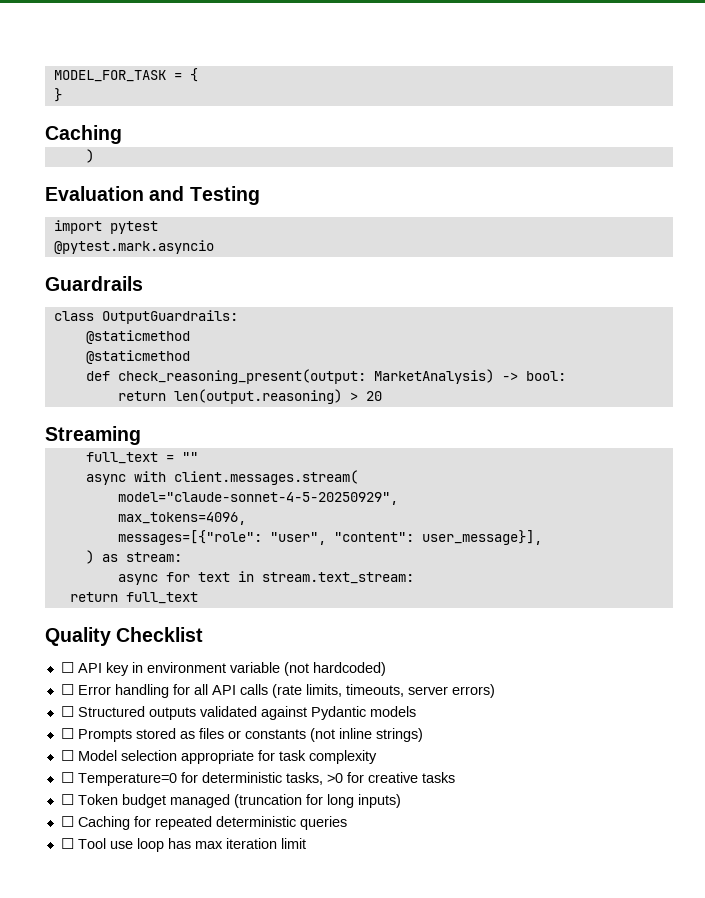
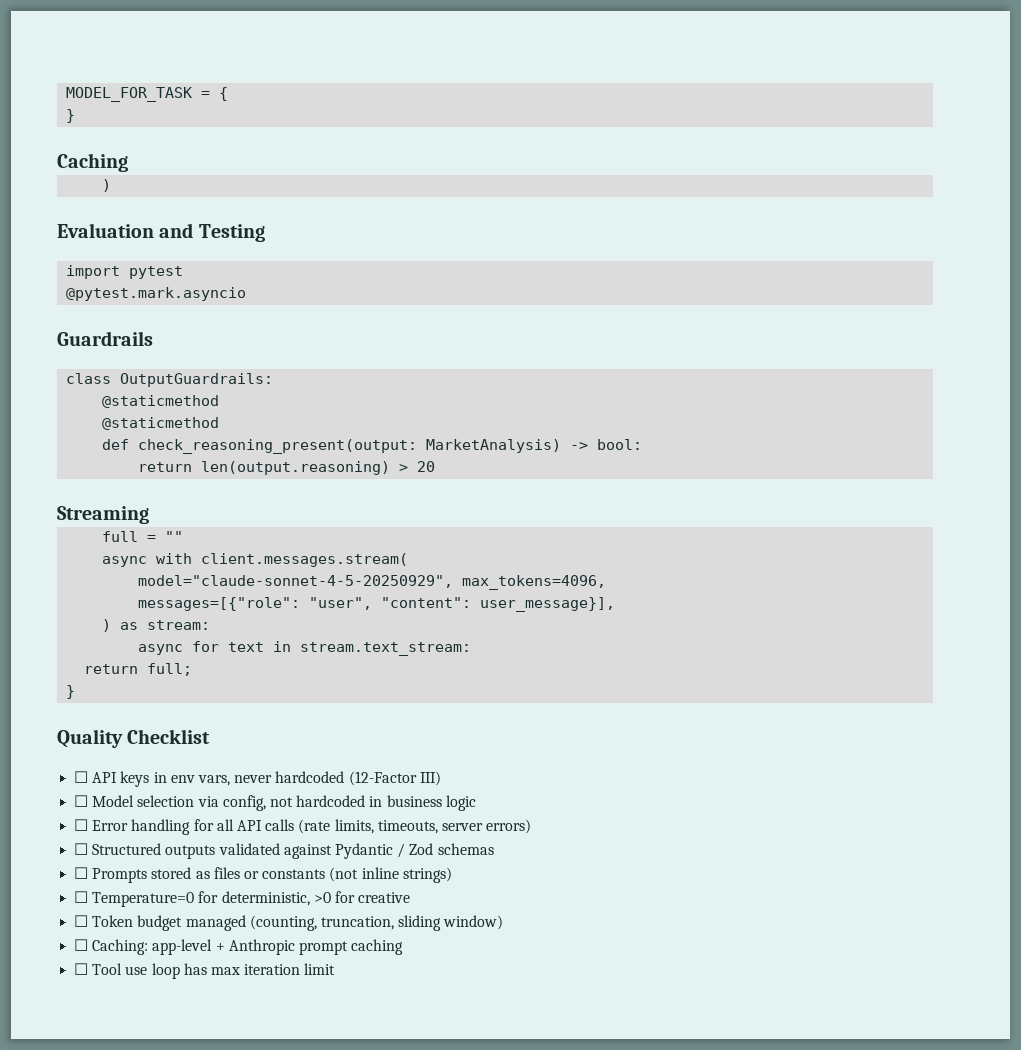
- full_text = ""
+ full = ""
- model="claude-sonnet-4-5-20250929",
- max_tokens=4096,
+ model="claude-sonnet-4-5-20250929", max_tokens=4096,
- return full_text
+ return full;
+ }
- ☐ API key in environment variable (not hardcoded)
+ ☐ API keys in env vars, never hardcoded (12-Factor III)
+ ☐ Model selection via config, not hardcoded in business logic
- ☐ Structured outputs validated against Pydantic models
+ ☐ Structured outputs validated against Pydantic / Zod schemas
- ☐ Model selection appropriate for task complexity
- ☐ Temperature=0 for deterministic tasks, >0 for creative tasks
+ ☐ Temperature=0 for deterministic, >0 for creative
- ☐ Token budget managed (truncation for long inputs)
- ☐ Caching for repeated deterministic queries
+ ☐ Token budget managed (counting, truncation, sliding window)
+ ☐ Caching: app-level + Anthropic prompt caching

